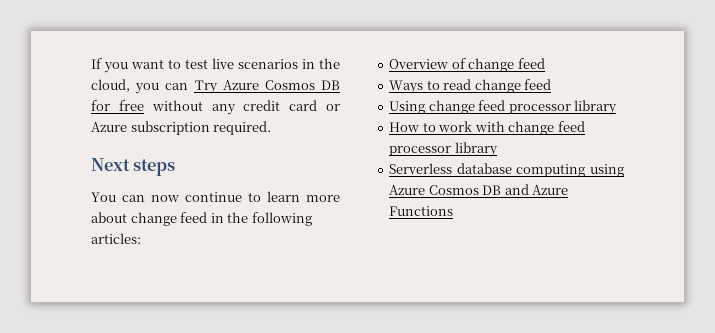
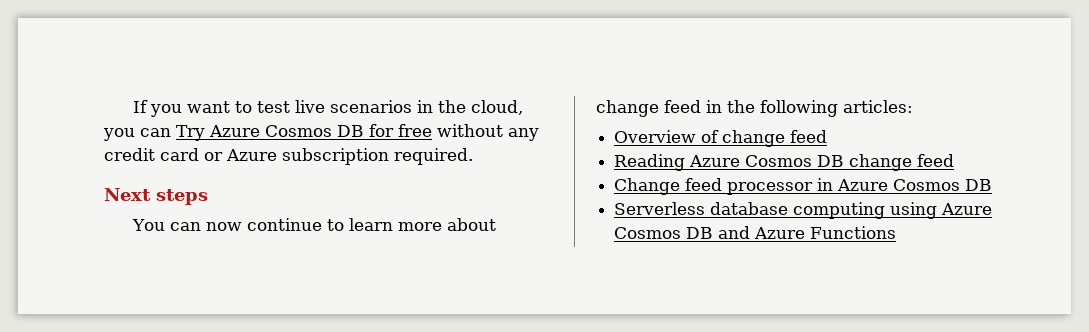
- Ways to read change feed
- Using change feed processor library
- How to work with change feed processor library
+ Reading Azure Cosmos DB change feed
+ Change feed processor in Azure Cosmos DB

